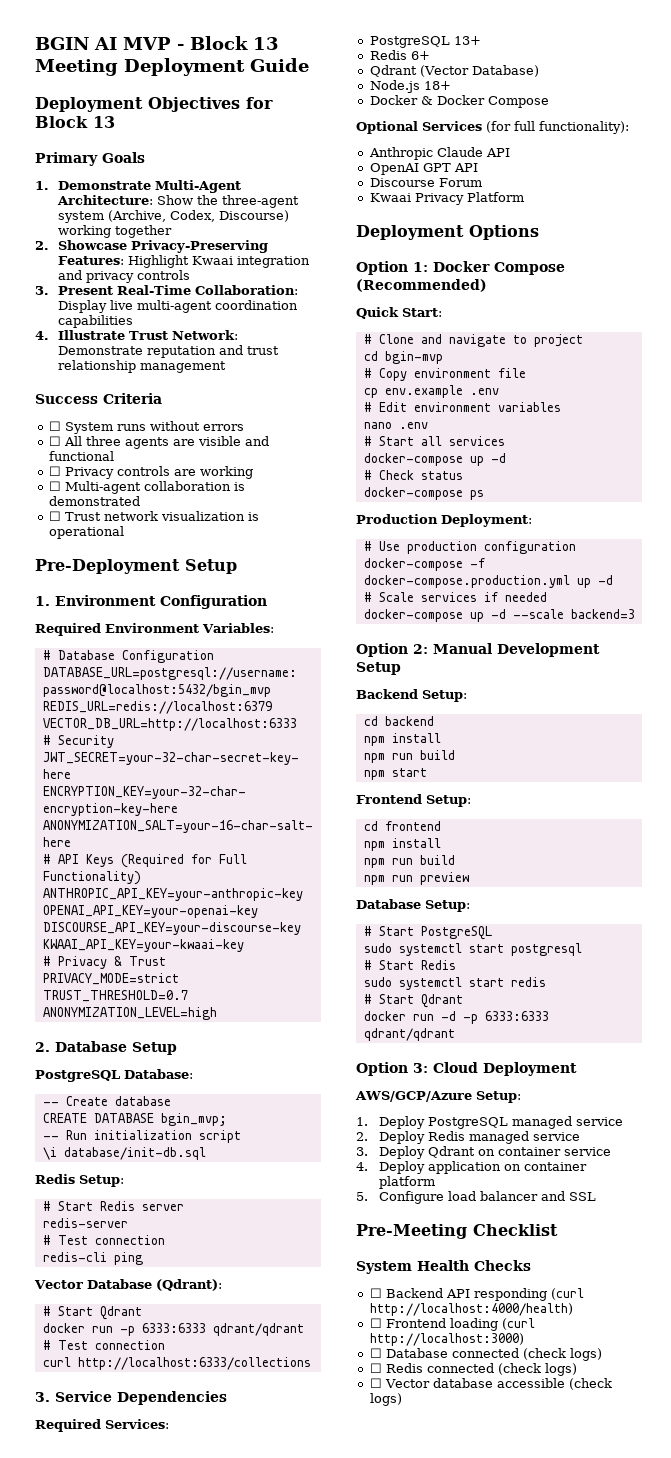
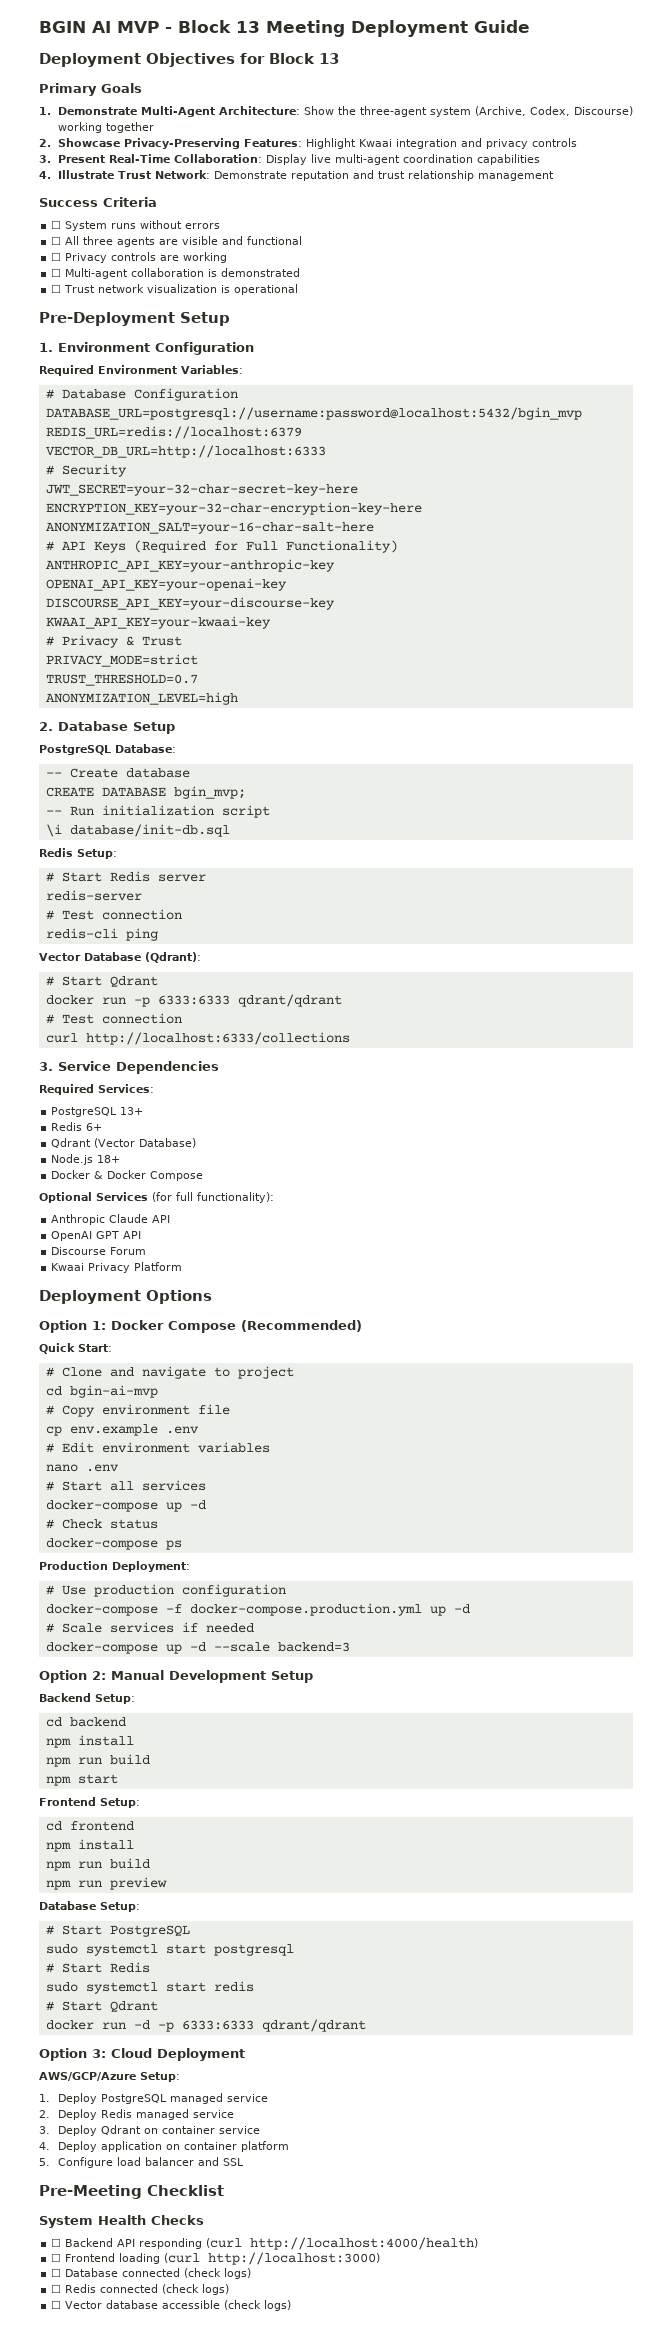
- cd bgin-mvp
+ cd bgin-ai-mvp

